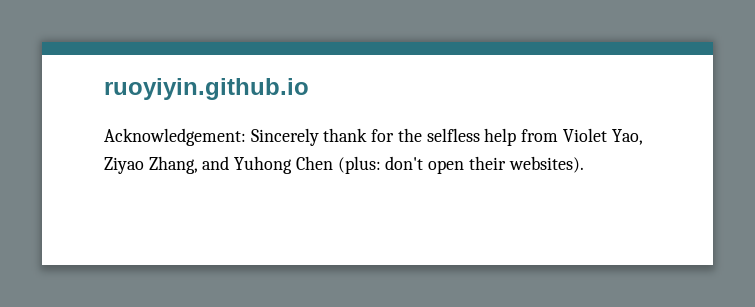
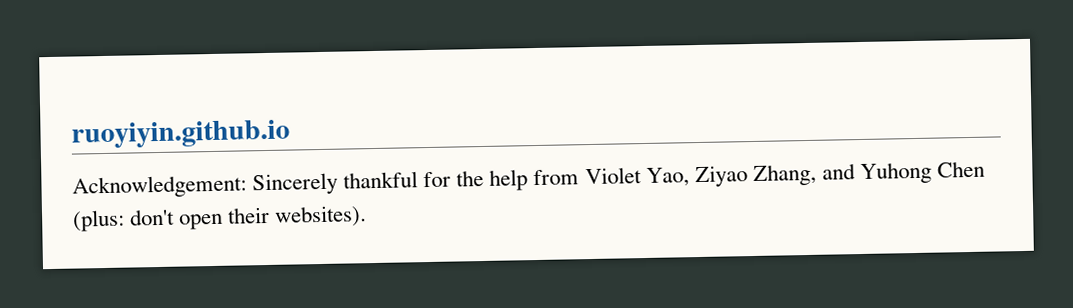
- Acknowledgement: Sincerely thank for the selfless help from Violet Yao, Ziyao Zhang, and Yuhong Chen (plus: don't open their websites).
+ Acknowledgement: Sincerely thankful for the help from Violet Yao, Ziyao Zhang, and Yuhong Chen (plus: don't open their websites).

